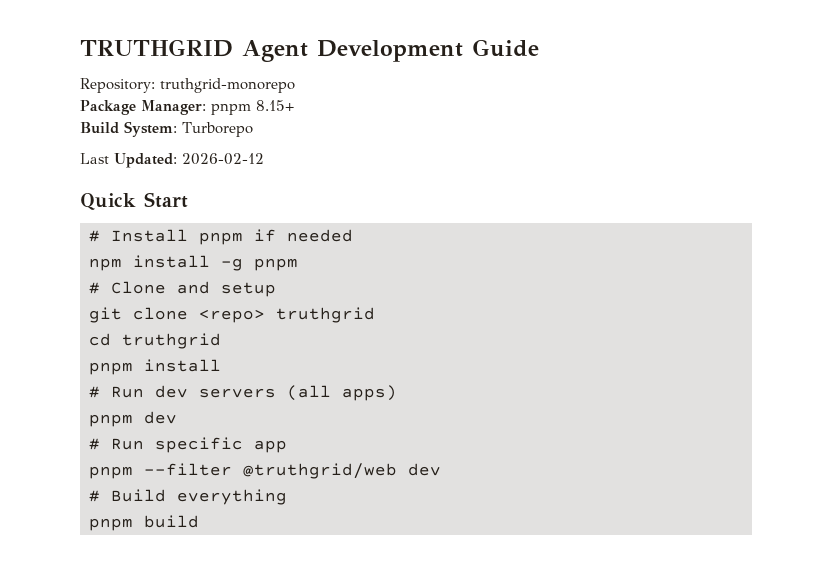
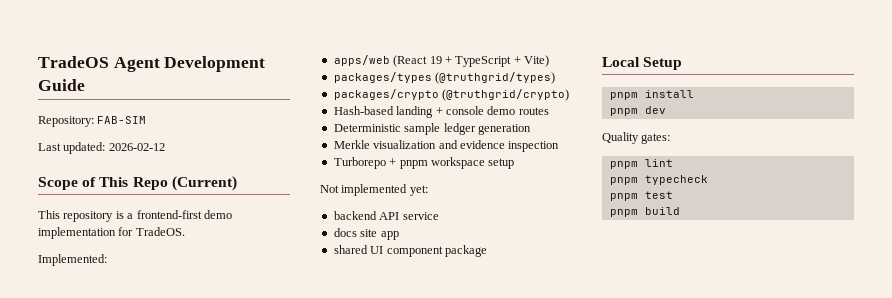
- TRUTHGRID Agent Development Guide
+ TradeOS Agent Development Guide
- Repository: truthgrid-monorepo
- Package Manager: pnpm 8.15+
- Build System: Turborepo
+ Repository: FAB-SIM
- Last Updated: 2026-02-12
+ Last updated: 2026-02-12
- Quick Start
- # Install pnpm if needed
- npm install -g pnpm
- # Clone and setup
- git clone <repo> truthgrid
- cd truthgrid
+ Scope of This Repo (Current)
+ This repository is a frontend-first demo implementation for TradeOS.
+ Implemented:
+ apps/web (React 19 + TypeScript + Vite)
+ packages/types (@truthgrid/types)
+ packages/crypto (@truthgrid/crypto)
+ Hash-based landing + console demo routes
+ Deterministic sample ledger generation
+ Merkle visualization and evidence inspection
+ Turborepo + pnpm workspace setup
+ Not implemented yet:
+ backend API service
+ docs site app
+ shared UI component package
+ Local Setup
  pnpm install
- # Run dev servers (all apps)
  pnpm dev
- # Run specific app
- pnpm --filter @truthgrid/web dev
- # Build everything
+ Quality gates:
+ pnpm lint
+ pnpm typecheck
+ pnpm test

